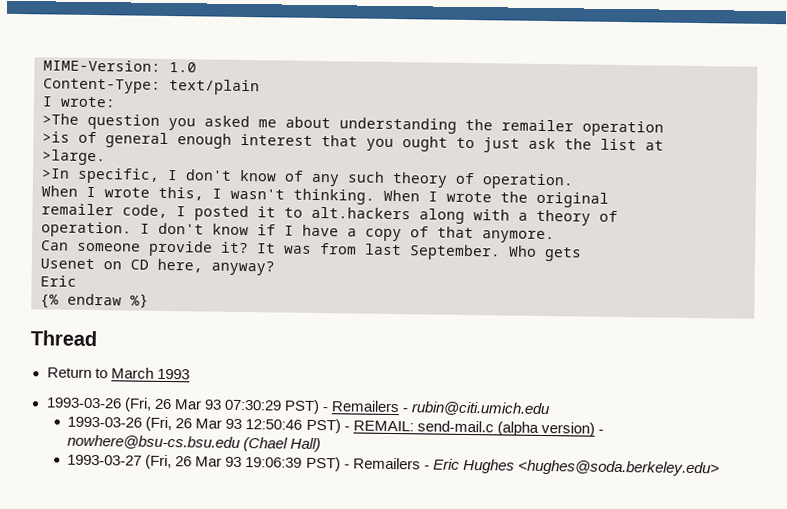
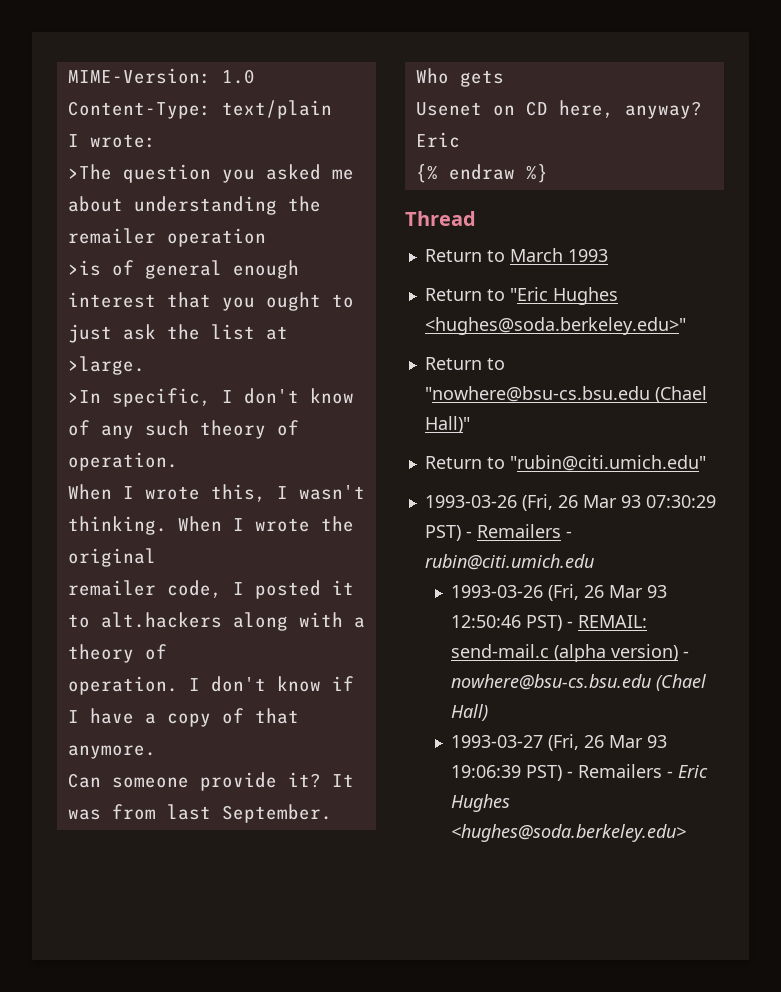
+ Return to "Eric Hughes <hughes@soda.berkeley.edu>"
+ Return to "nowhere@bsu-cs.bsu.edu (Chael Hall)"
+ Return to "rubin@citi.umich.edu"

